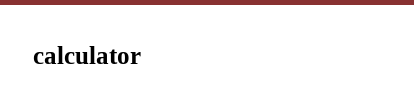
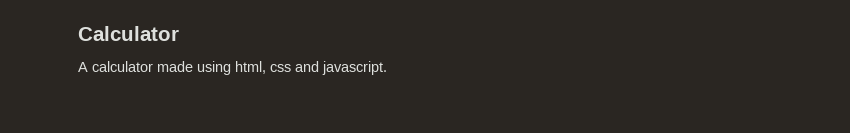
- calculator
+ Calculator
+ A calculator made using html, css and javascript.

